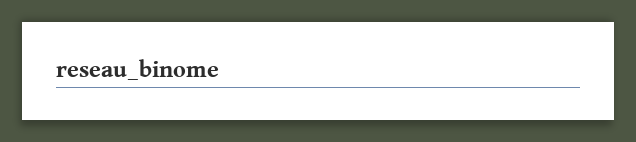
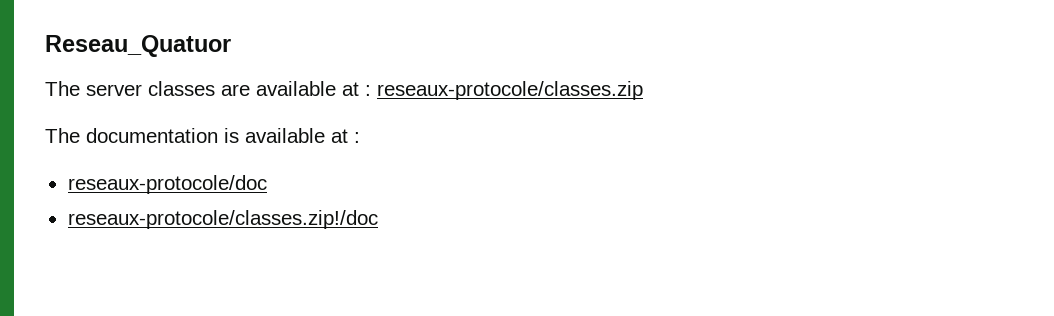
- reseau_binome
+ Reseau_Quatuor
+ The server classes are available at : reseaux-protocole/classes.zip
+ The documentation is available at :
+ reseaux-protocole/doc
+ reseaux-protocole/classes.zip!/doc

